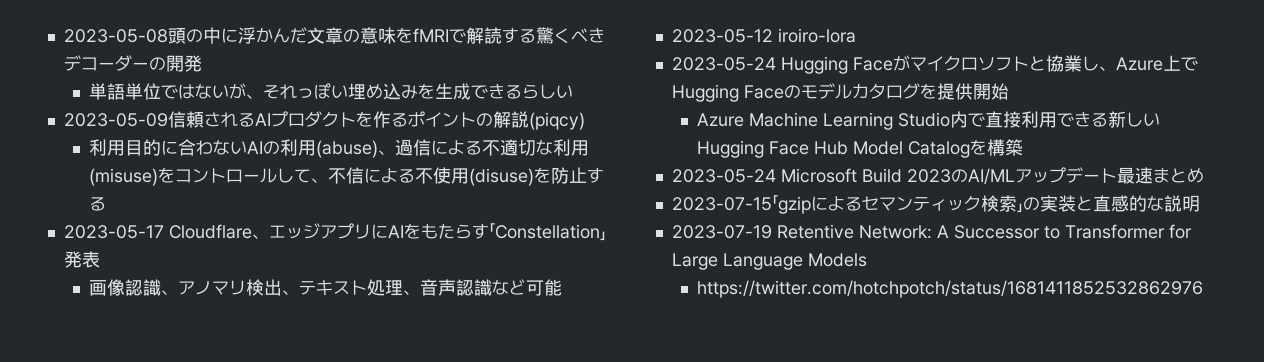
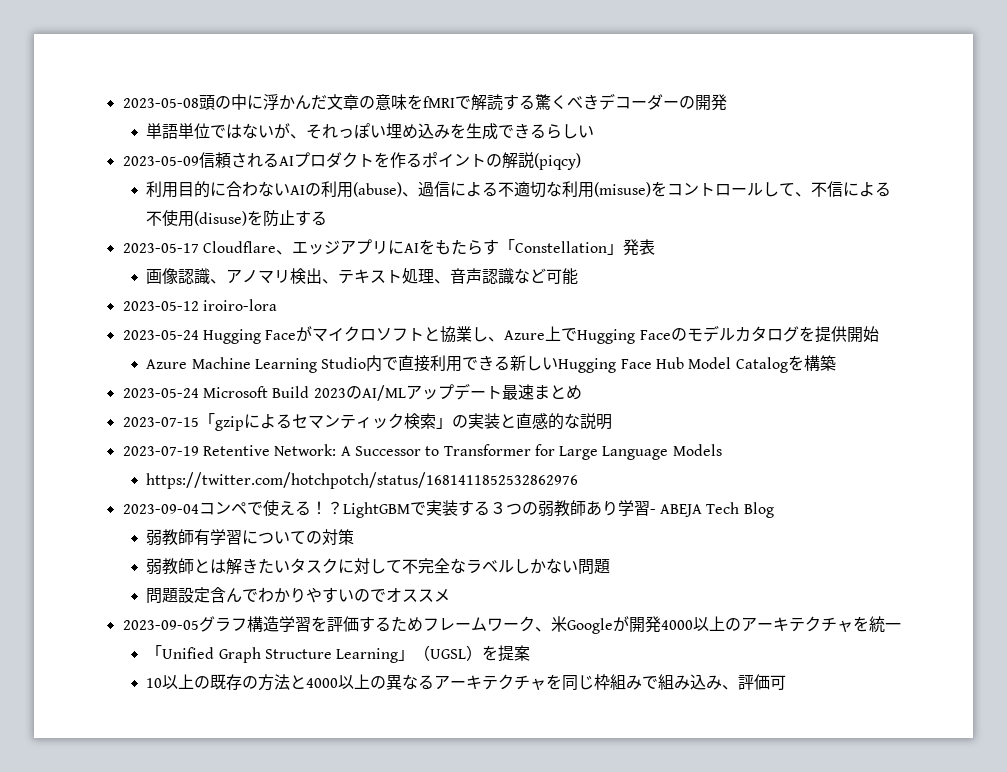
+ 2023-09-04コンペで使える！？LightGBMで実装する３つの弱教師あり学習- ABEJA Tech Blog
+ 弱教師有学習についての対策
+ 弱教師とは解きたいタスクに対して不完全なラベルしかない問題
+ 問題設定含んでわかりやすいのでオススメ
+ 2023-09-05グラフ構造学習を評価するためフレームワーク、米Googleが開発4000以上のアーキテクチャを統一
+ 「Unified Graph Structure Learning」（UGSL）を提案
+ 10以上の既存の方法と4000以上の異なるアーキテクチャを同じ枠組みで組み込み、評価可

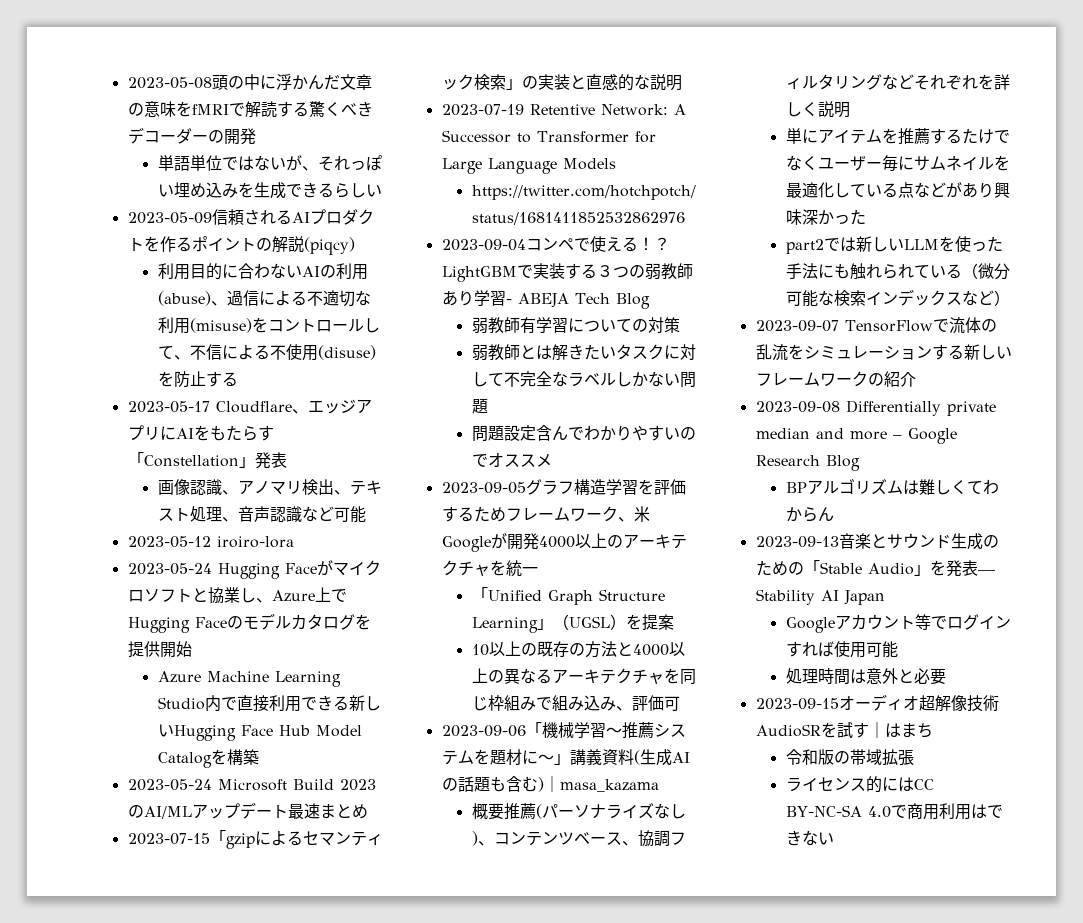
+ 2023-09-06「機械学習〜推薦システムを題材に〜」講義資料(生成AIの話題も含む)｜masa_kazama
+ 概要推薦(パーソナライズなし)、コンテンツベース、協調フィルタリングなどそれぞれを詳しく説明
+ 単にアイテムを推薦するたけでなくユーザー毎にサムネイルを最適化している点などがあり興味深かった
+ part2では新しいLLMを使った手法にも触れられている（微分可能な検索インデックスなど）
+ 2023-09-07 TensorFlowで流体の乱流をシミュレーションする新しいフレームワークの紹介
+ 2023-09-08 Differentially private median and more – Google Research Blog
+ BPアルゴリズムは難しくてわからん
+ 2023-09-13音楽とサウンド生成のための「Stable Audio」を発表— Stability AI Japan
+ Googleアカウント等でログインすれば使用可能
+ 処理時間は意外と必要
+ 2023-09-15オーディオ超解像技術AudioSRを試す｜はまち
+ 令和版の帯域拡張
+ ライセンス的にはCC BY-NC-SA 4.0で商用利用はできない

